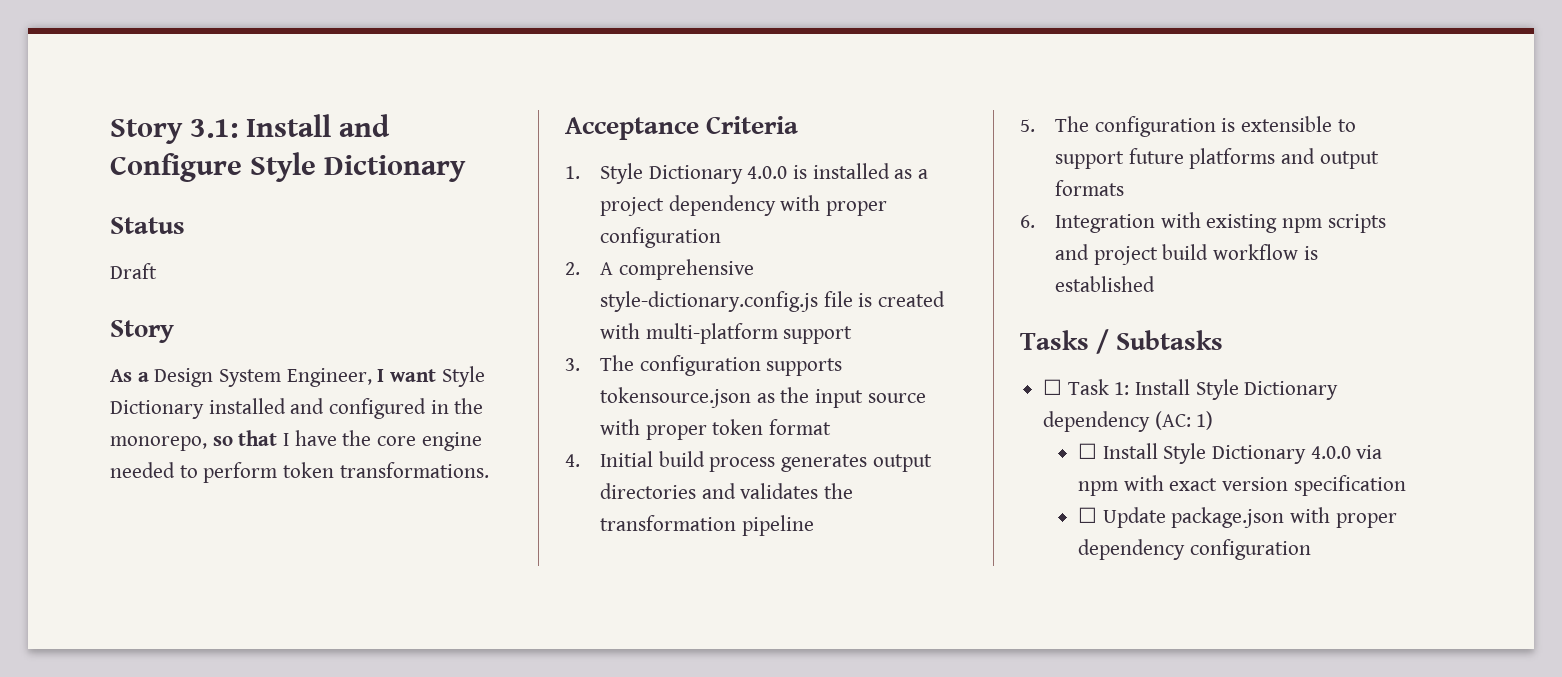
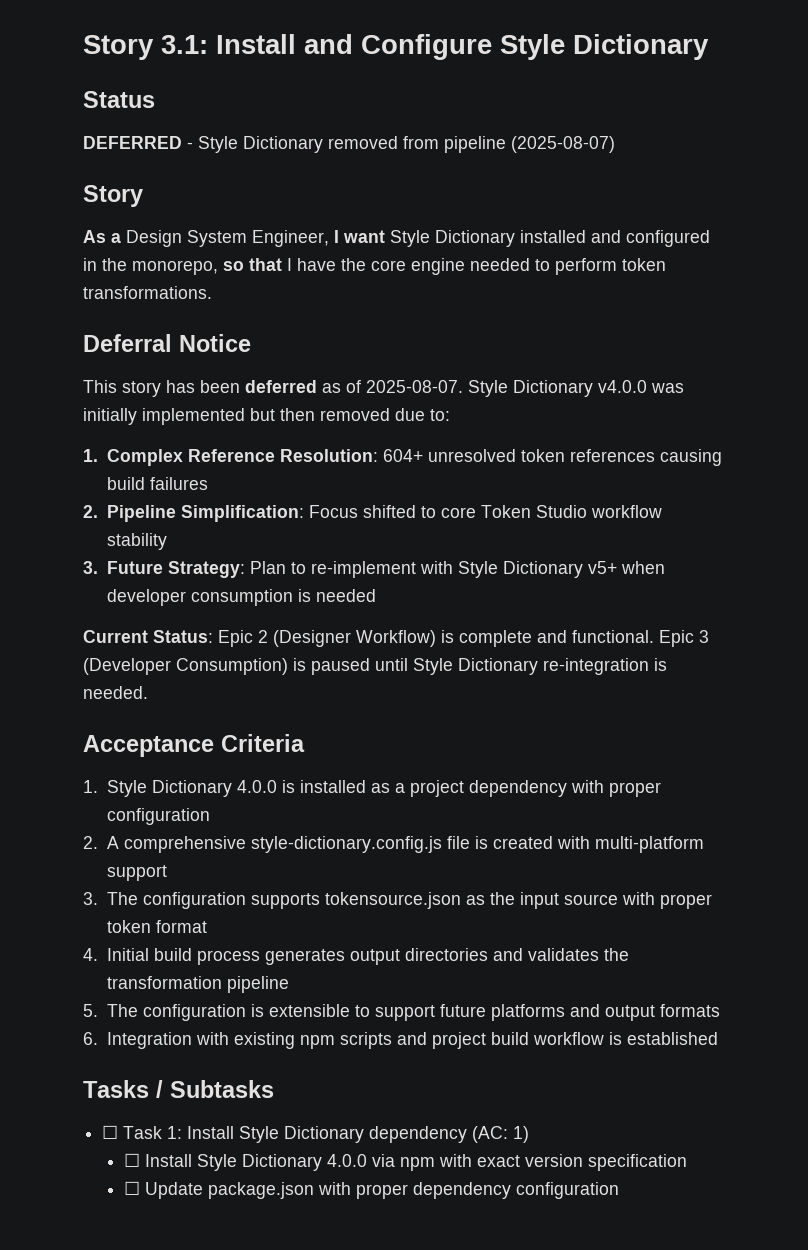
- Draft
+ DEFERRED - Style Dictionary removed from pipeline (2025-08-07)
+ Deferral Notice
+ This story has been deferred as of 2025-08-07. Style Dictionary v4.0.0 was initially implemented but then removed due to:
+ 1. Complex Reference Resolution: 604+ unresolved token references causing build failures
+ 2. Pipeline Simplification: Focus shifted to core Token Studio workflow stability
+ 3. Future Strategy: Plan to re-implement with Style Dictionary v5+ when developer consumption is needed
+ Current Status: Epic 2 (Designer Workflow) is complete and functional. Epic 3 (Developer Consumption) is paused until Style Dictionary re-integration is needed.

